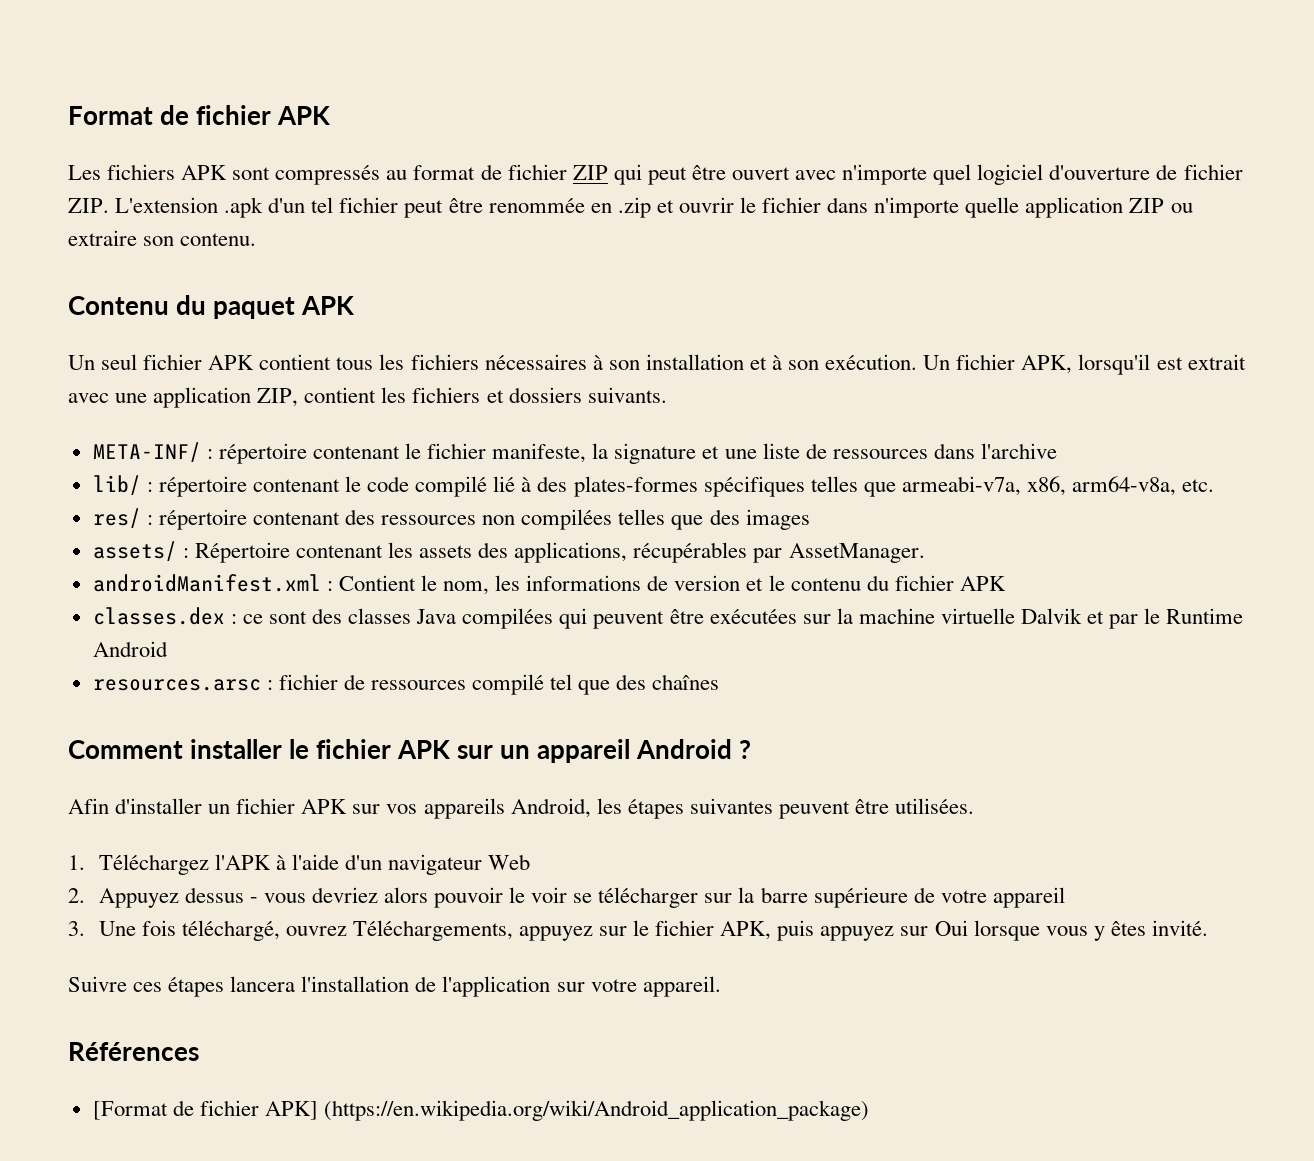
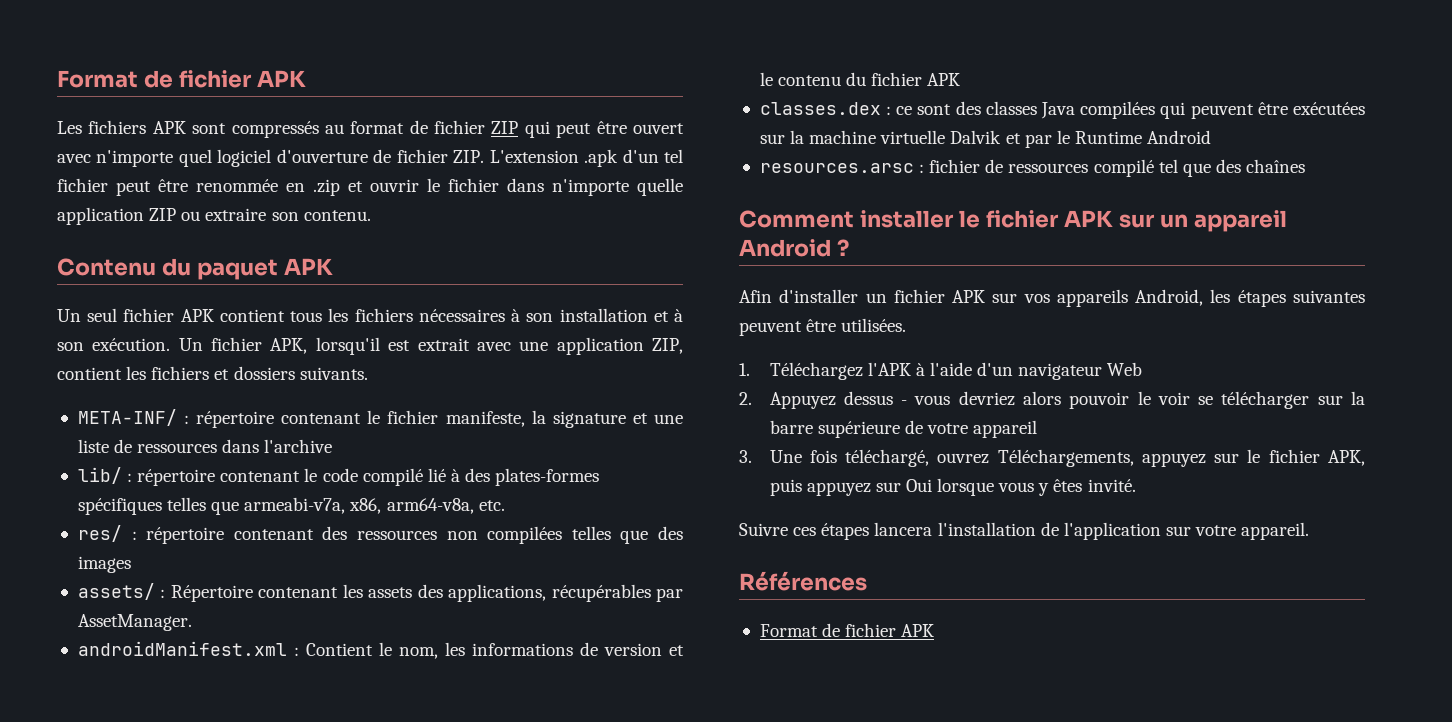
  Références
- [Format de fichier APK] (https://en.wikipedia.org/wiki/Android_application_package)
+ Format de fichier APK

